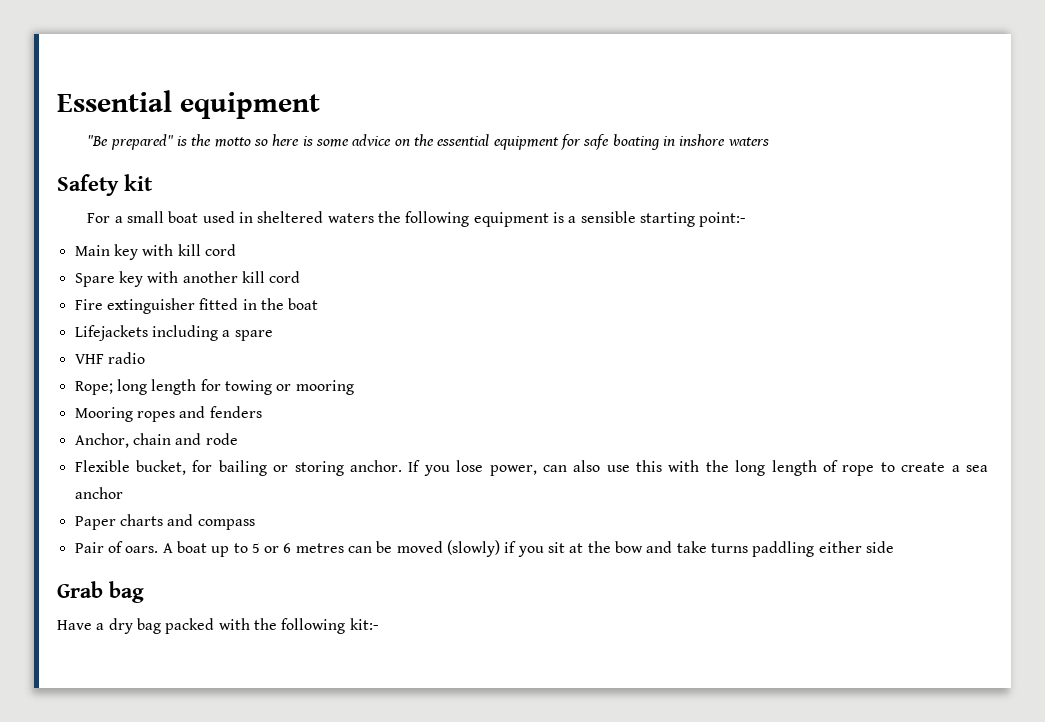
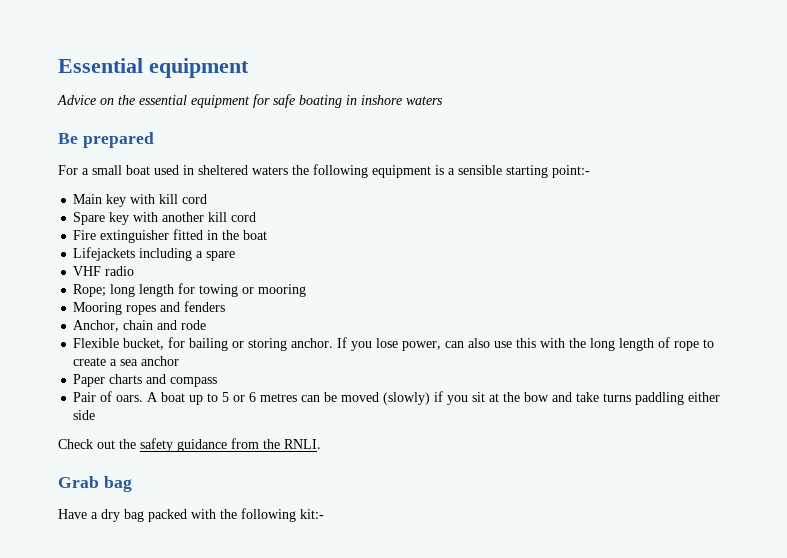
- "Be prepared" is the motto so here is some advice on the essential equipment for safe boating in inshore waters
+ Advice on the essential equipment for safe boating in inshore waters
- Safety kit
+ Be prepared
+ Check out the safety guidance from the RNLI.

